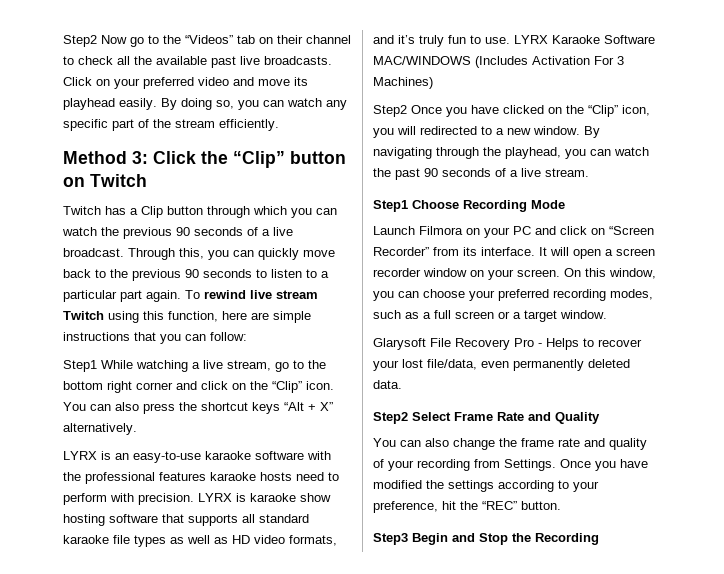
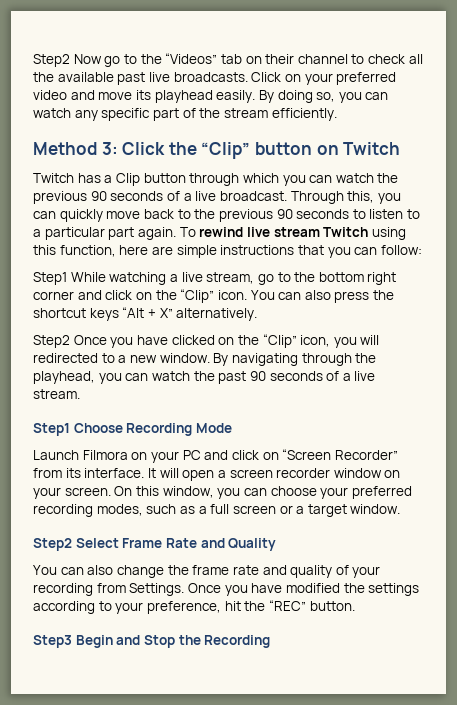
- LYRX is an easy-to-use karaoke software with the professional features karaoke hosts need to perform with precision. LYRX is karaoke show hosting software that supports all standard karaoke file types as well as HD video formats, and it’s truly fun to use. LYRX Karaoke Software MAC/WINDOWS (Includes Activation For 3 Machines)
- Glarysoft File Recovery Pro - Helps to recover your lost file/data, even permanently deleted data.

